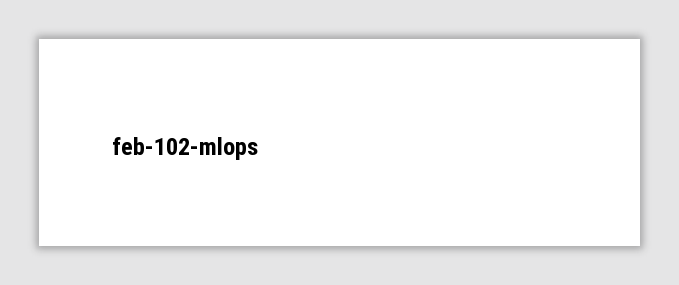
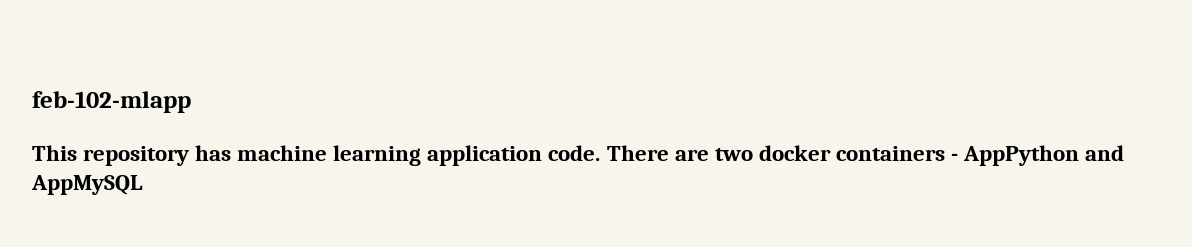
- feb-102-mlops
+ feb-102-mlapp
+ This repository has machine learning application code. There are two docker containers - AppPython and AppMySQL

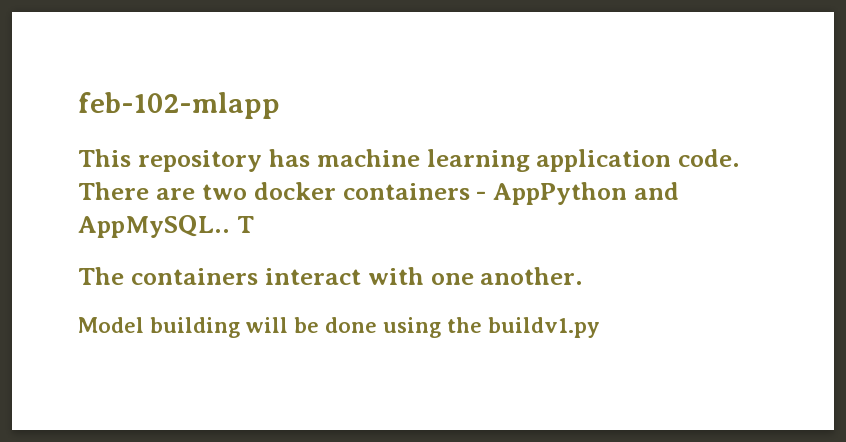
- There are two docker containers - AppPython and AppMySQL
+ There are two docker containers - AppPython and AppMySQL.. T
+ The containers interact with one another.
+ Model building will be done using the buildv1.py

